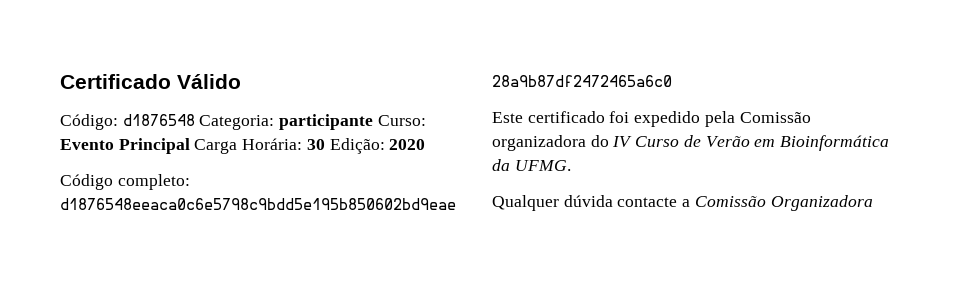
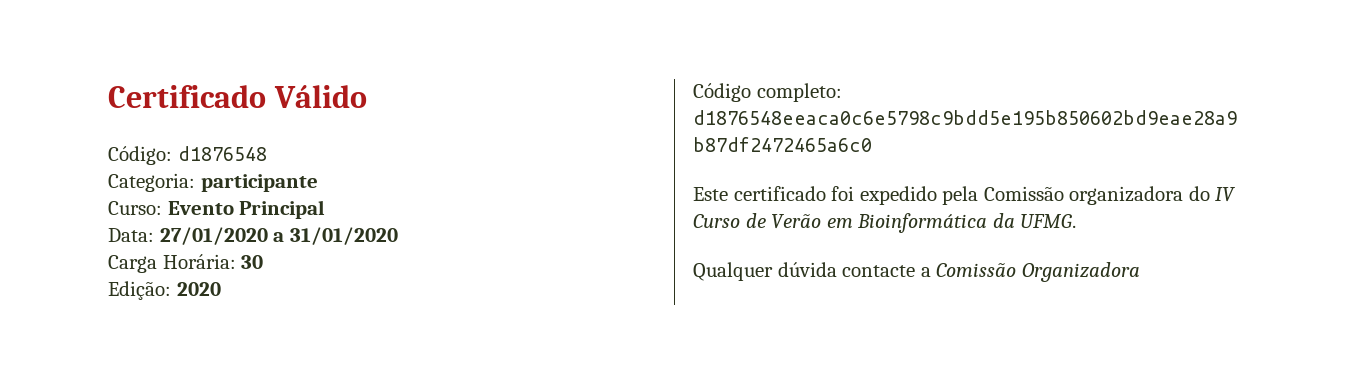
- Código: d1876548 Categoria: participante Curso: Evento Principal Carga Horária: 30 Edição: 2020
+ Código: d1876548
+ Categoria: participante
+ Curso: Evento Principal
+ Data: 27/01/2020 a 31/01/2020
+ Carga Horária: 30
+ Edição: 2020

